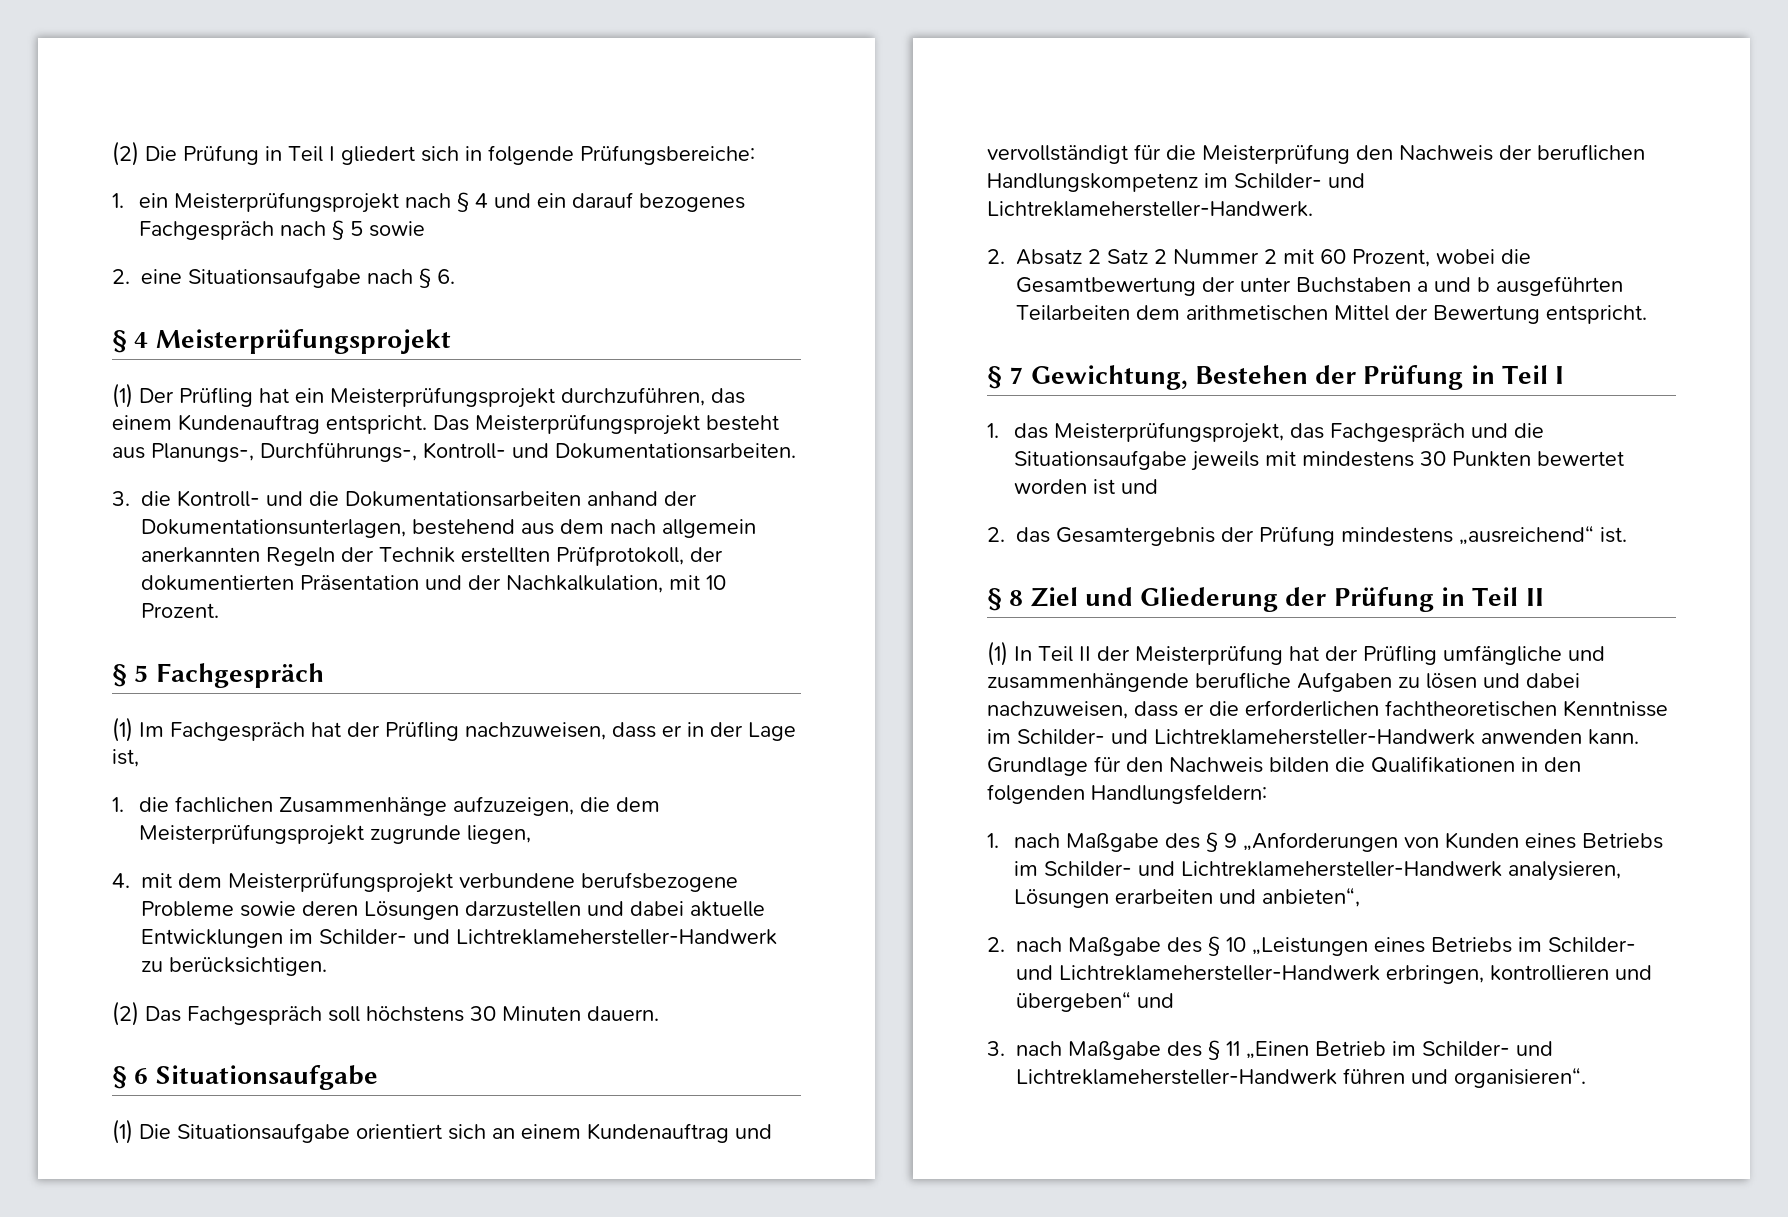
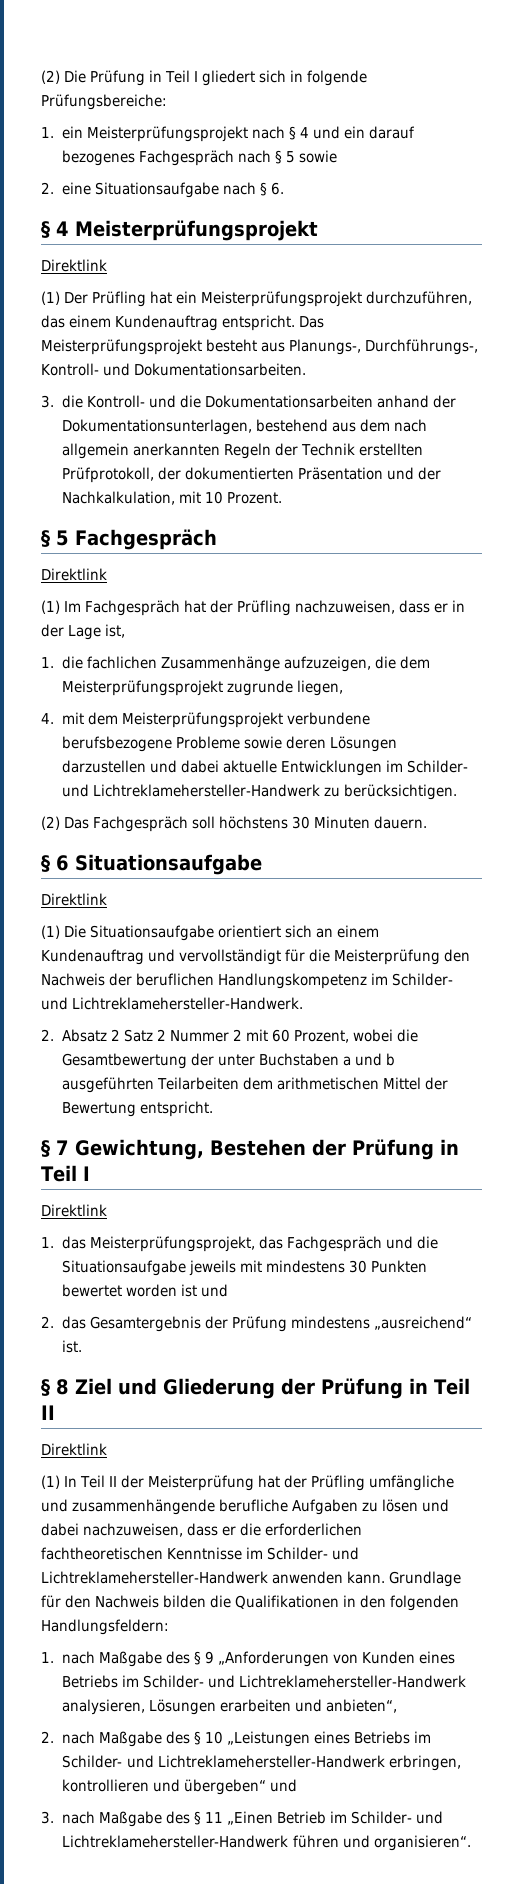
  § 4 Meisterprüfungsprojekt
+ Direktlink
  § 5 Fachgespräch
+ Direktlink
  § 6 Situationsaufgabe
+ Direktlink
  § 7 Gewichtung, Bestehen der Prüfung in Teil I
+ Direktlink
  § 8 Ziel und Gliederung der Prüfung in Teil II
+ Direktlink

